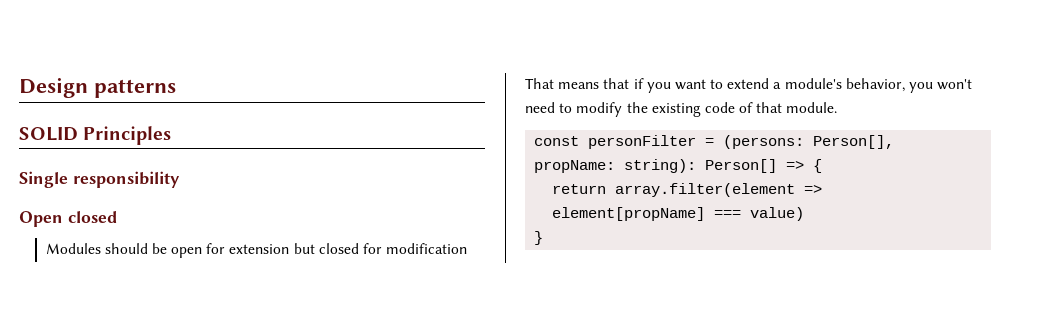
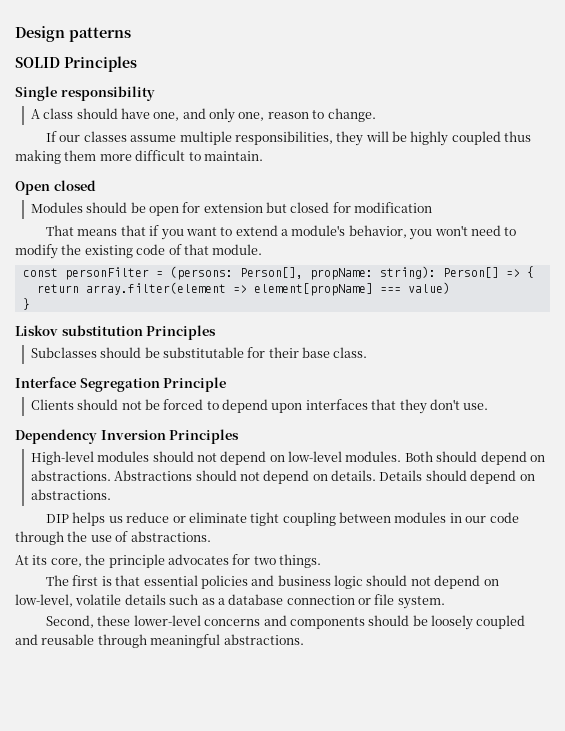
+ A class should have one, and only one, reason to change.
+ If our classes assume multiple responsibilities, they will be highly coupled thus making them more difficult to maintain.
+ Liskov substitution Principles
+ Subclasses should be substitutable for their base class.
+ Interface Segregation Principle
+ Clients should not be forced to depend upon interfaces that they don't use.
+ Dependency Inversion Principles
+ High-level modules should not depend on low-level modules. Both should depend on abstractions. Abstractions should not depend on details. Details should depend on abstractions.
+ DIP helps us reduce or eliminate tight coupling between modules in our code through the use of abstractions.
+ At its core, the principle advocates for two things.
+ The first is that essential policies and business logic should not depend on low-level, volatile details such as a database connection or file system.
+ Second, these lower-level concerns and components should be loosely coupled and reusable through meaningful abstractions.

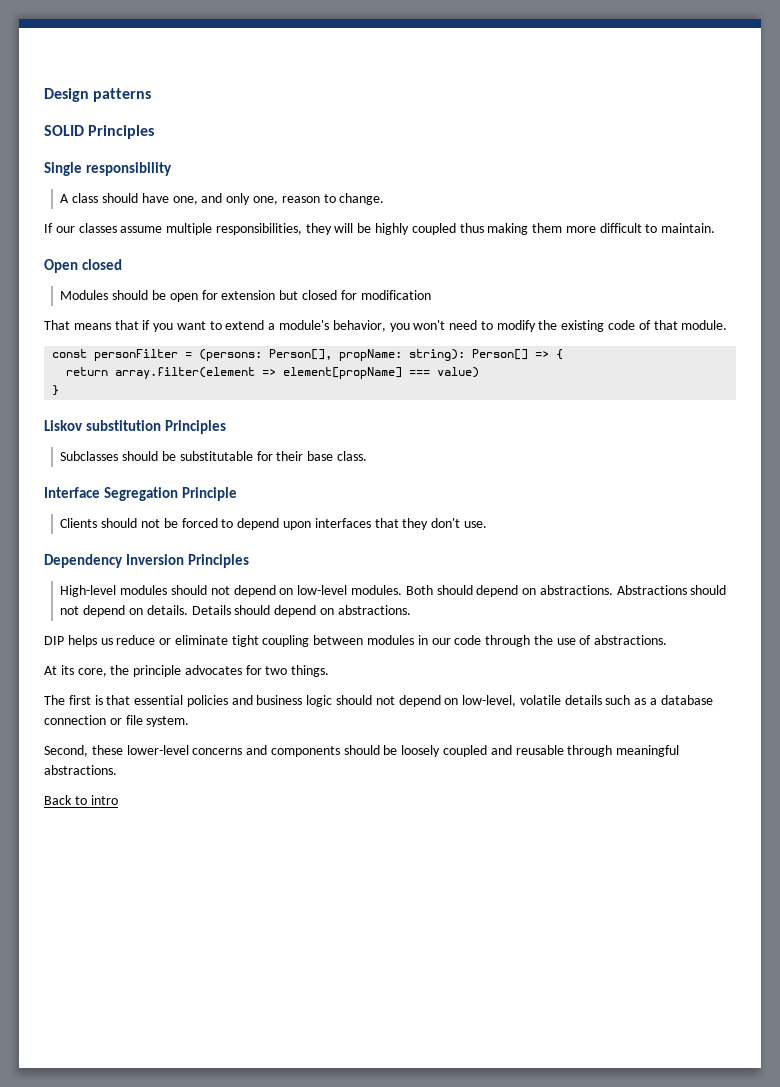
+ Back to intro

